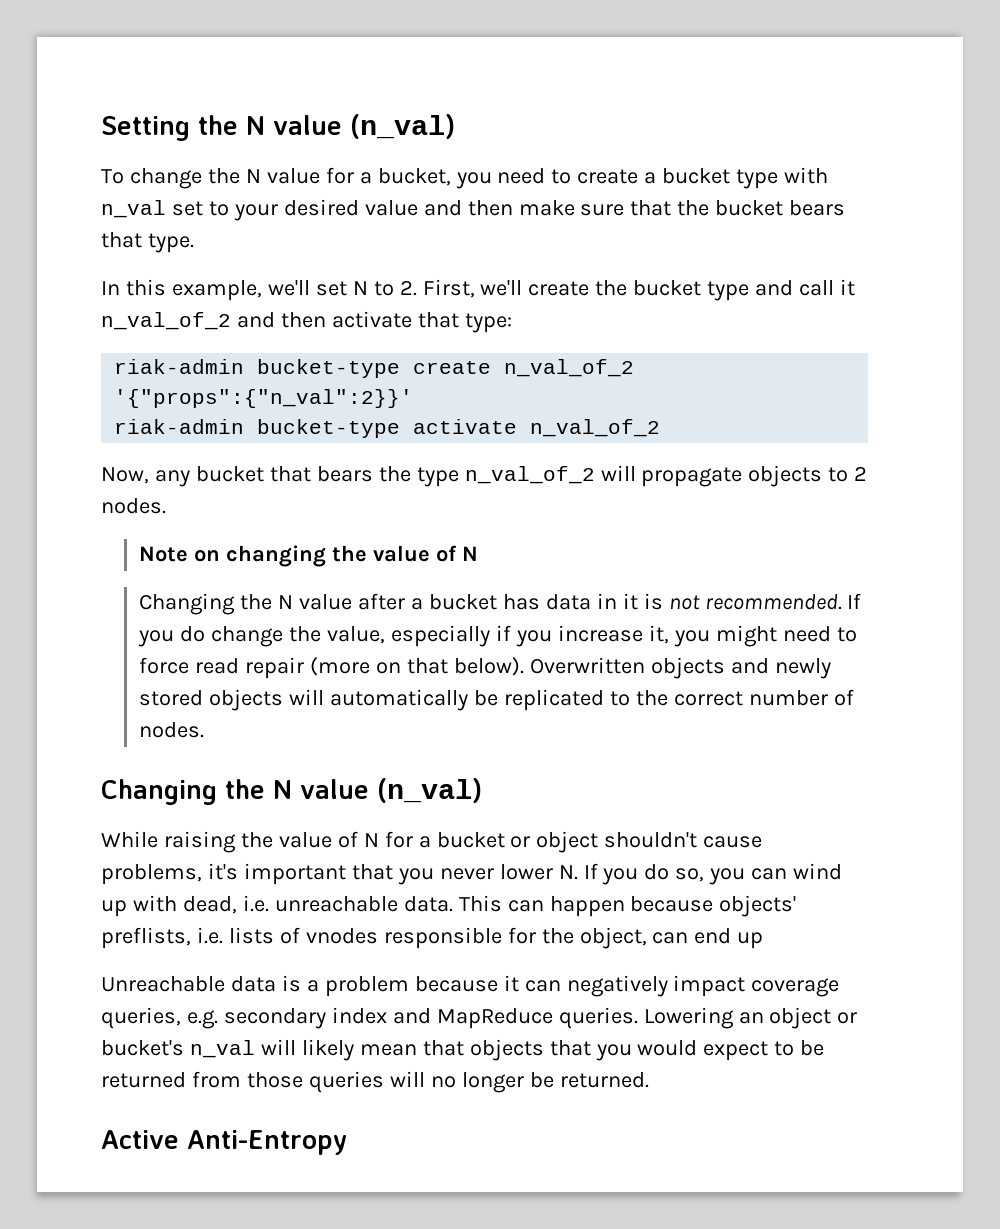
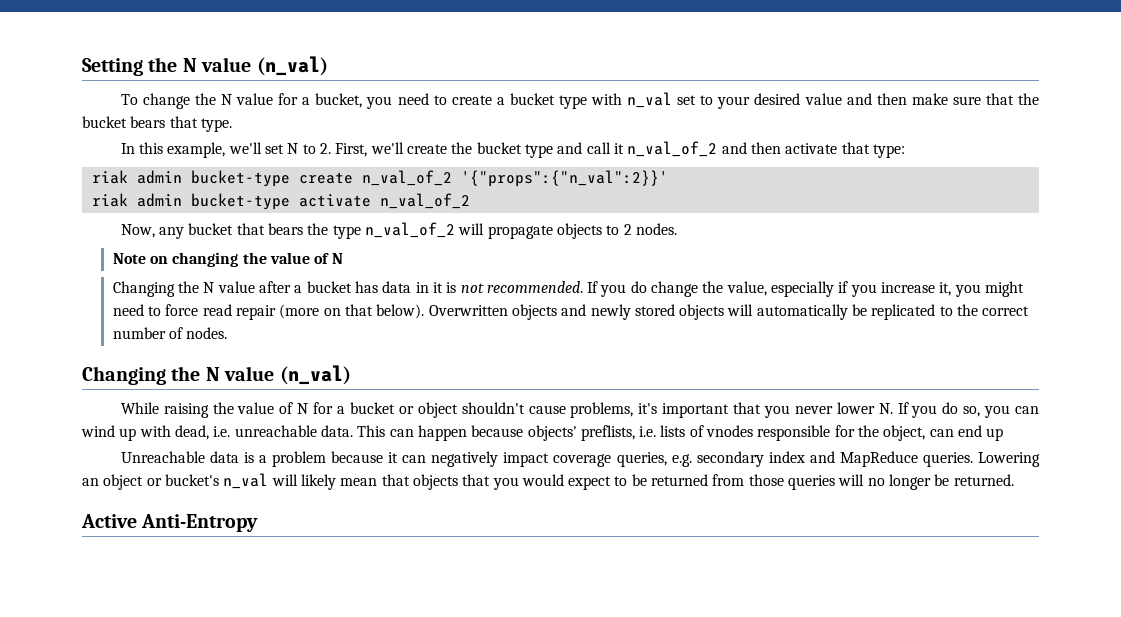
- riak-admin bucket-type create n_val_of_2 '{"props":{"n_val":2}}'
+ riak admin bucket-type create n_val_of_2 '{"props":{"n_val":2}}'
- riak-admin bucket-type activate n_val_of_2
+ riak admin bucket-type activate n_val_of_2

